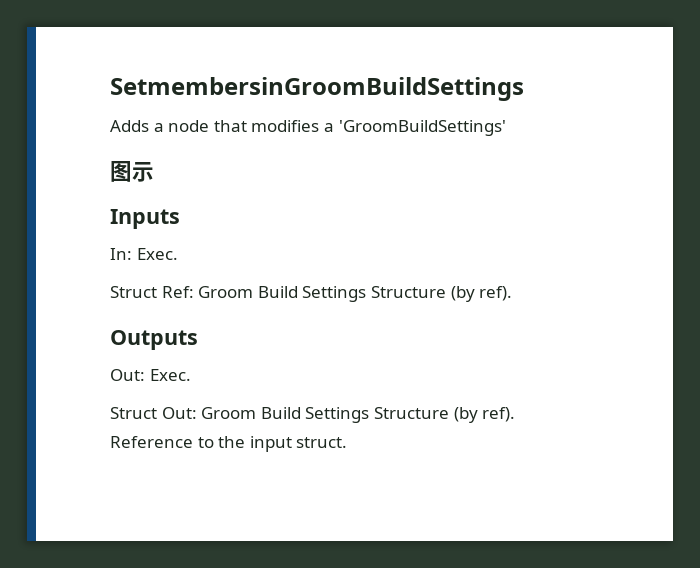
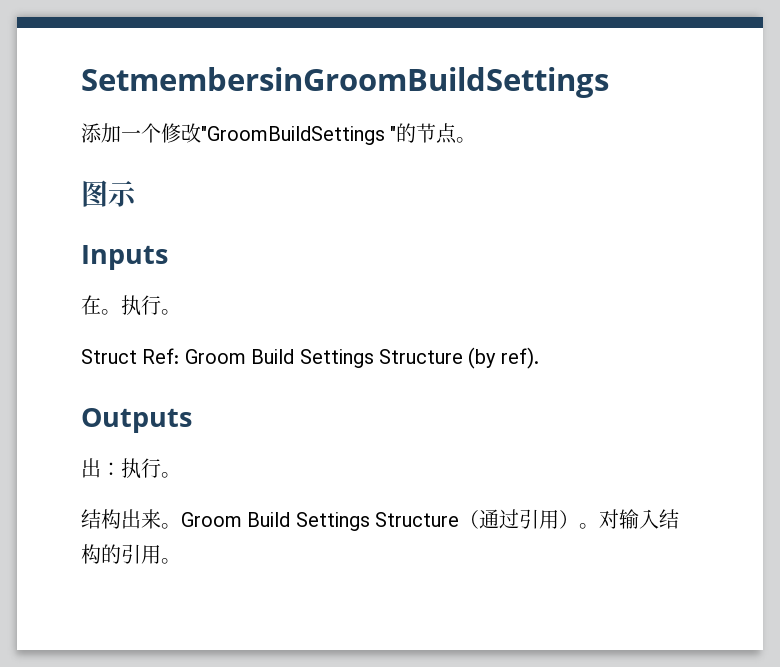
- Adds a node that modifies a 'GroomBuildSettings'
+ 添加一个修改"GroomBuildSettings "的节点。
- In: Exec.
+ 在。执行。
- Out: Exec.
- Struct Out: Groom Build Settings Structure (by ref). Reference to the input struct.
+ 出：执行。
+ 结构出来。Groom Build Settings Structure（通过引用）。对输入结构的引用。

